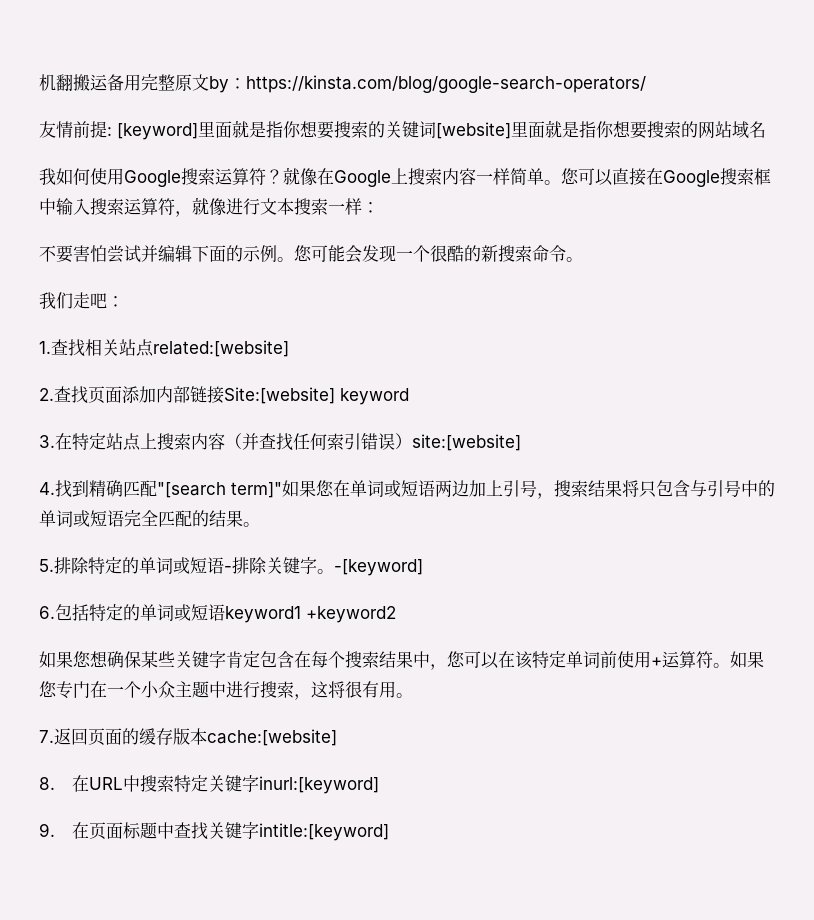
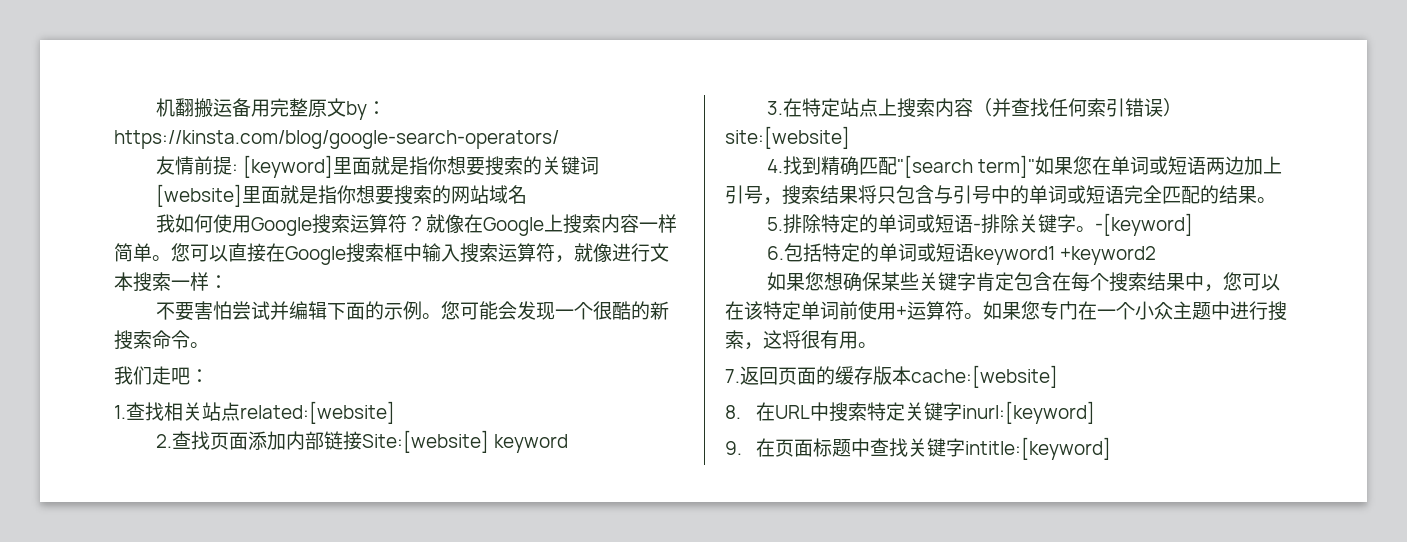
- 友情前提: [keyword]里面就是指你想要搜索的关键词[website]里面就是指你想要搜索的网站域名
+ 友情前提: [keyword]里面就是指你想要搜索的关键词
+ [website]里面就是指你想要搜索的网站域名

